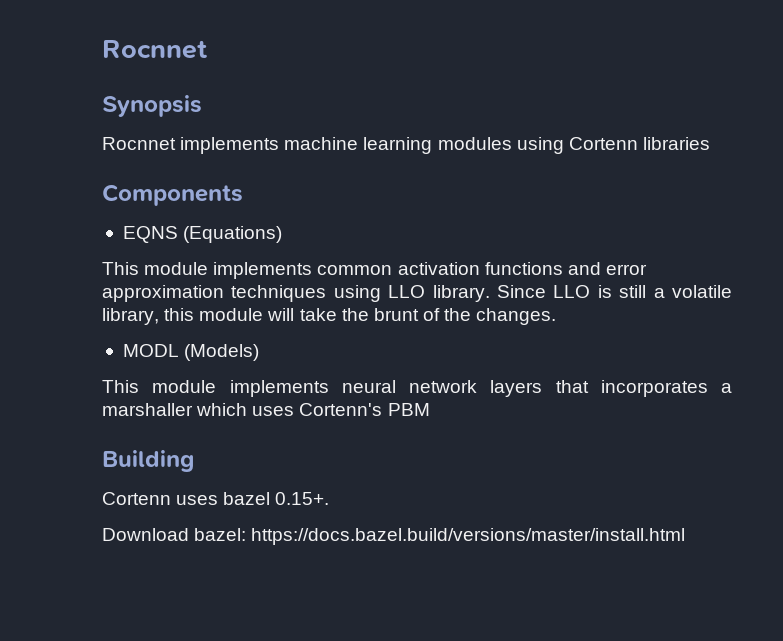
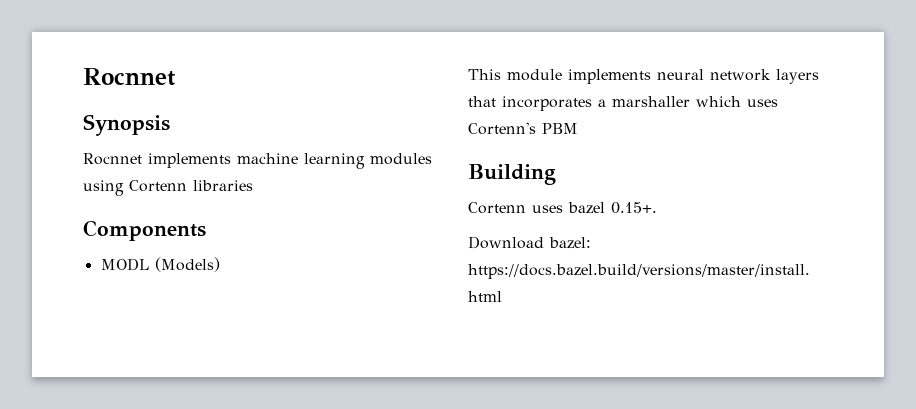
- EQNS (Equations)
- This module implements common activation functions and error approximation techniques using LLO library. Since LLO is still a volatile library, this module will take the brunt of the changes.

